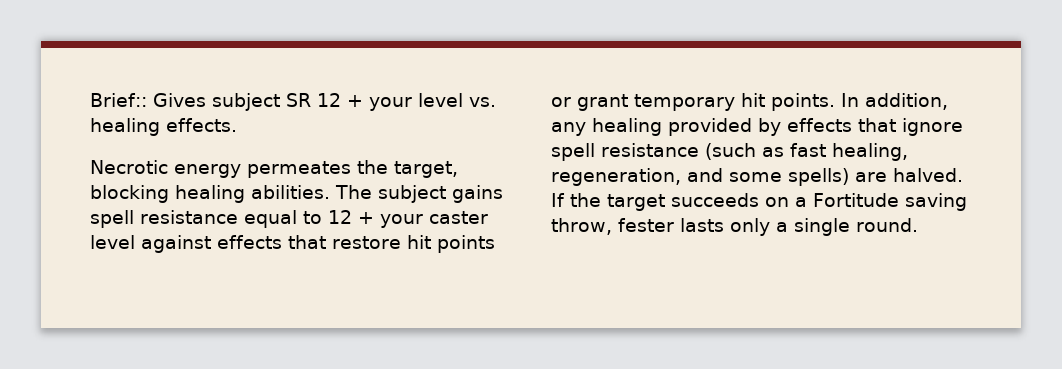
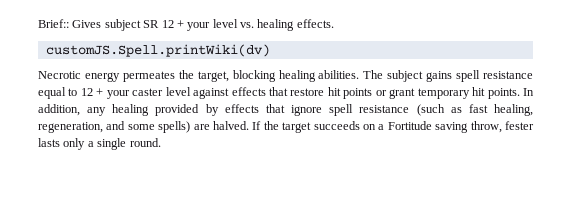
+ customJS.Spell.printWiki(dv)

